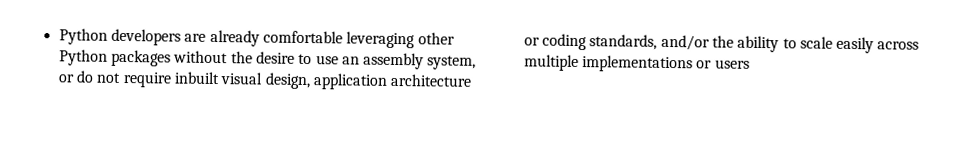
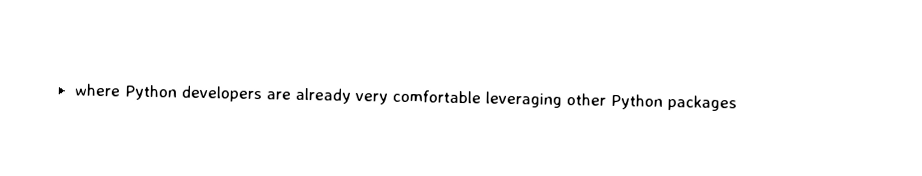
- Python developers are already comfortable leveraging other Python packages without the desire to use an assembly system, or do not require inbuilt visual design, application architecture or coding standards, and/or the ability to scale easily across multiple implementations or users
+ where Python developers are already very comfortable leveraging other Python packages

